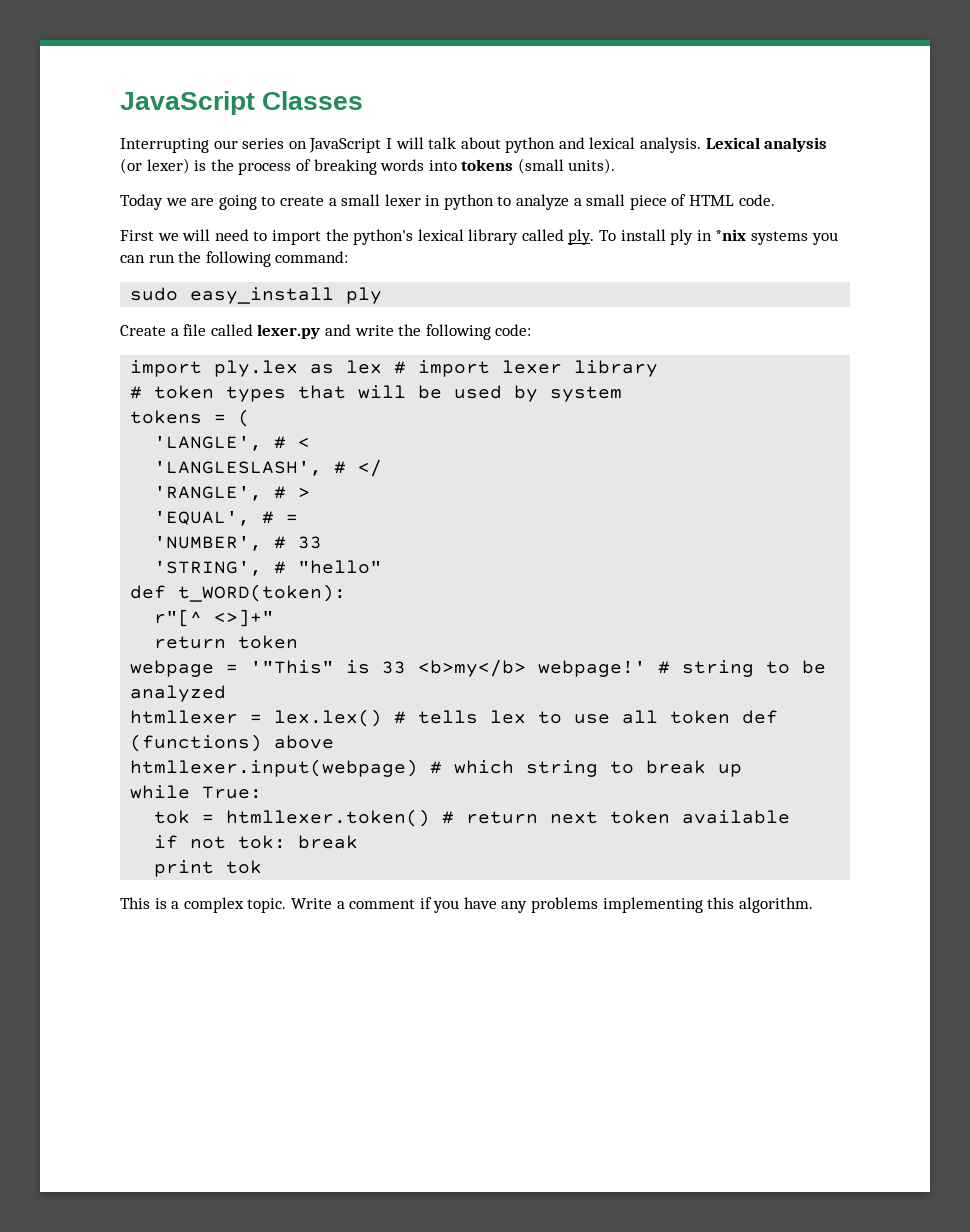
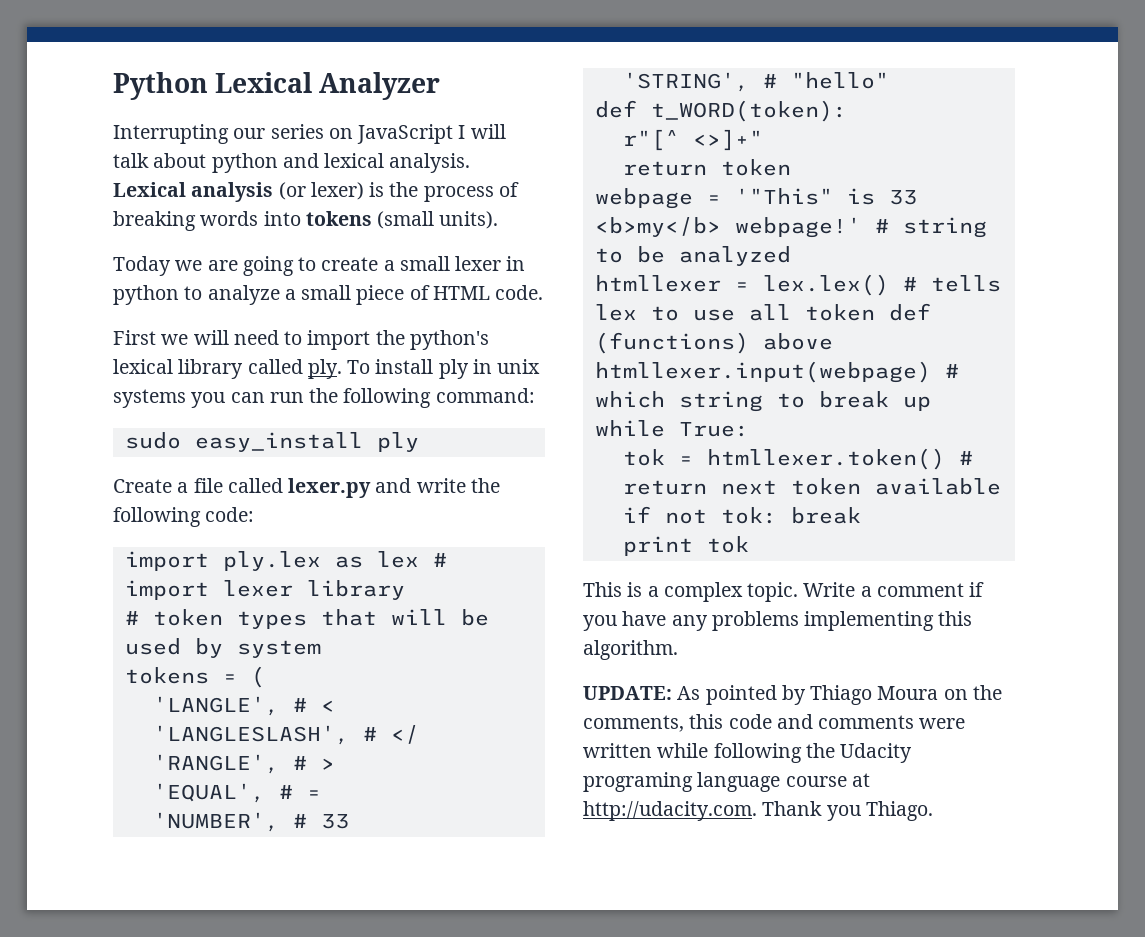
- JavaScript Classes
+ Python Lexical Analyzer
- To install ply in *nix systems you can run the following command:
+ To install ply in unix systems you can run the following command:
+ UPDATE: As pointed by Thiago Moura on the comments, this code and comments were written while following the Udacity programing language course at http://udacity.com. Thank you Thiago.

